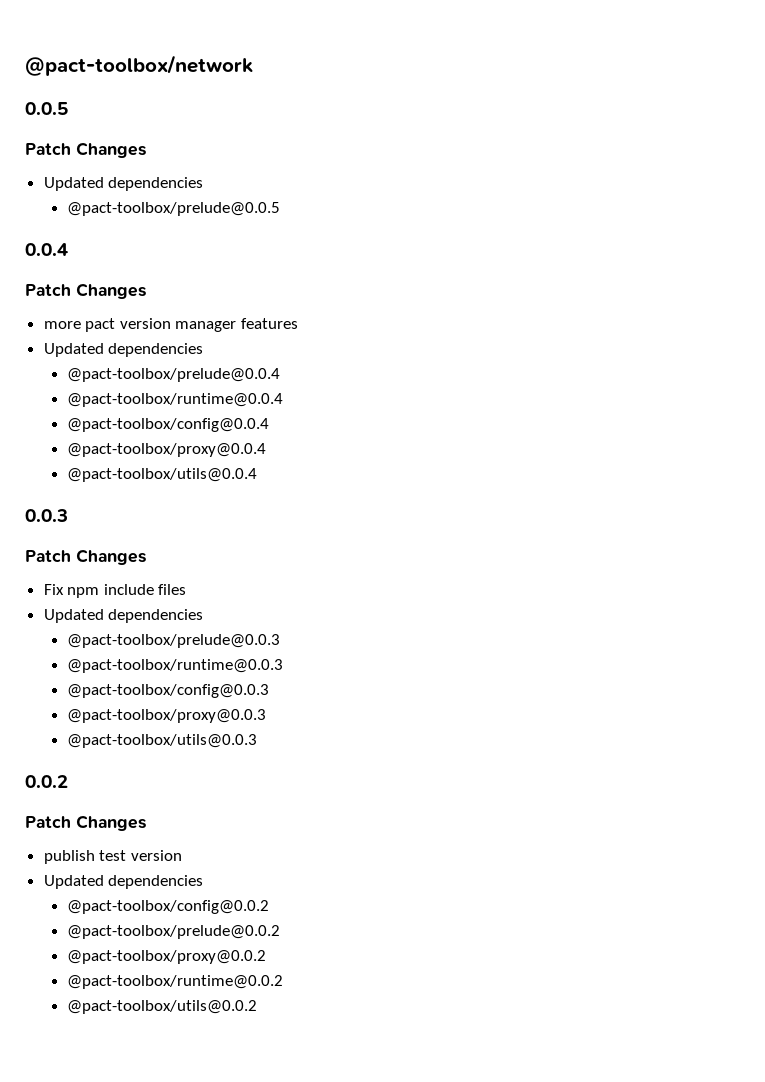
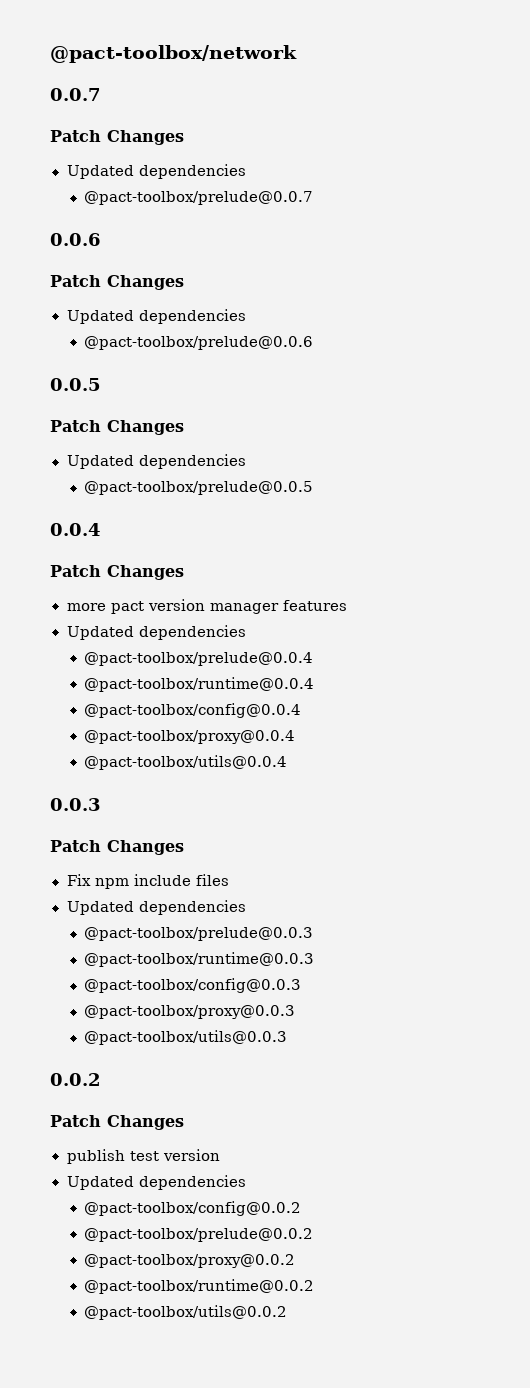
+ 0.0.7
+ Patch Changes
+ Updated dependencies
+ @pact-toolbox/prelude@0.0.7
+ 0.0.6
+ Patch Changes
+ Updated dependencies
+ @pact-toolbox/prelude@0.0.6

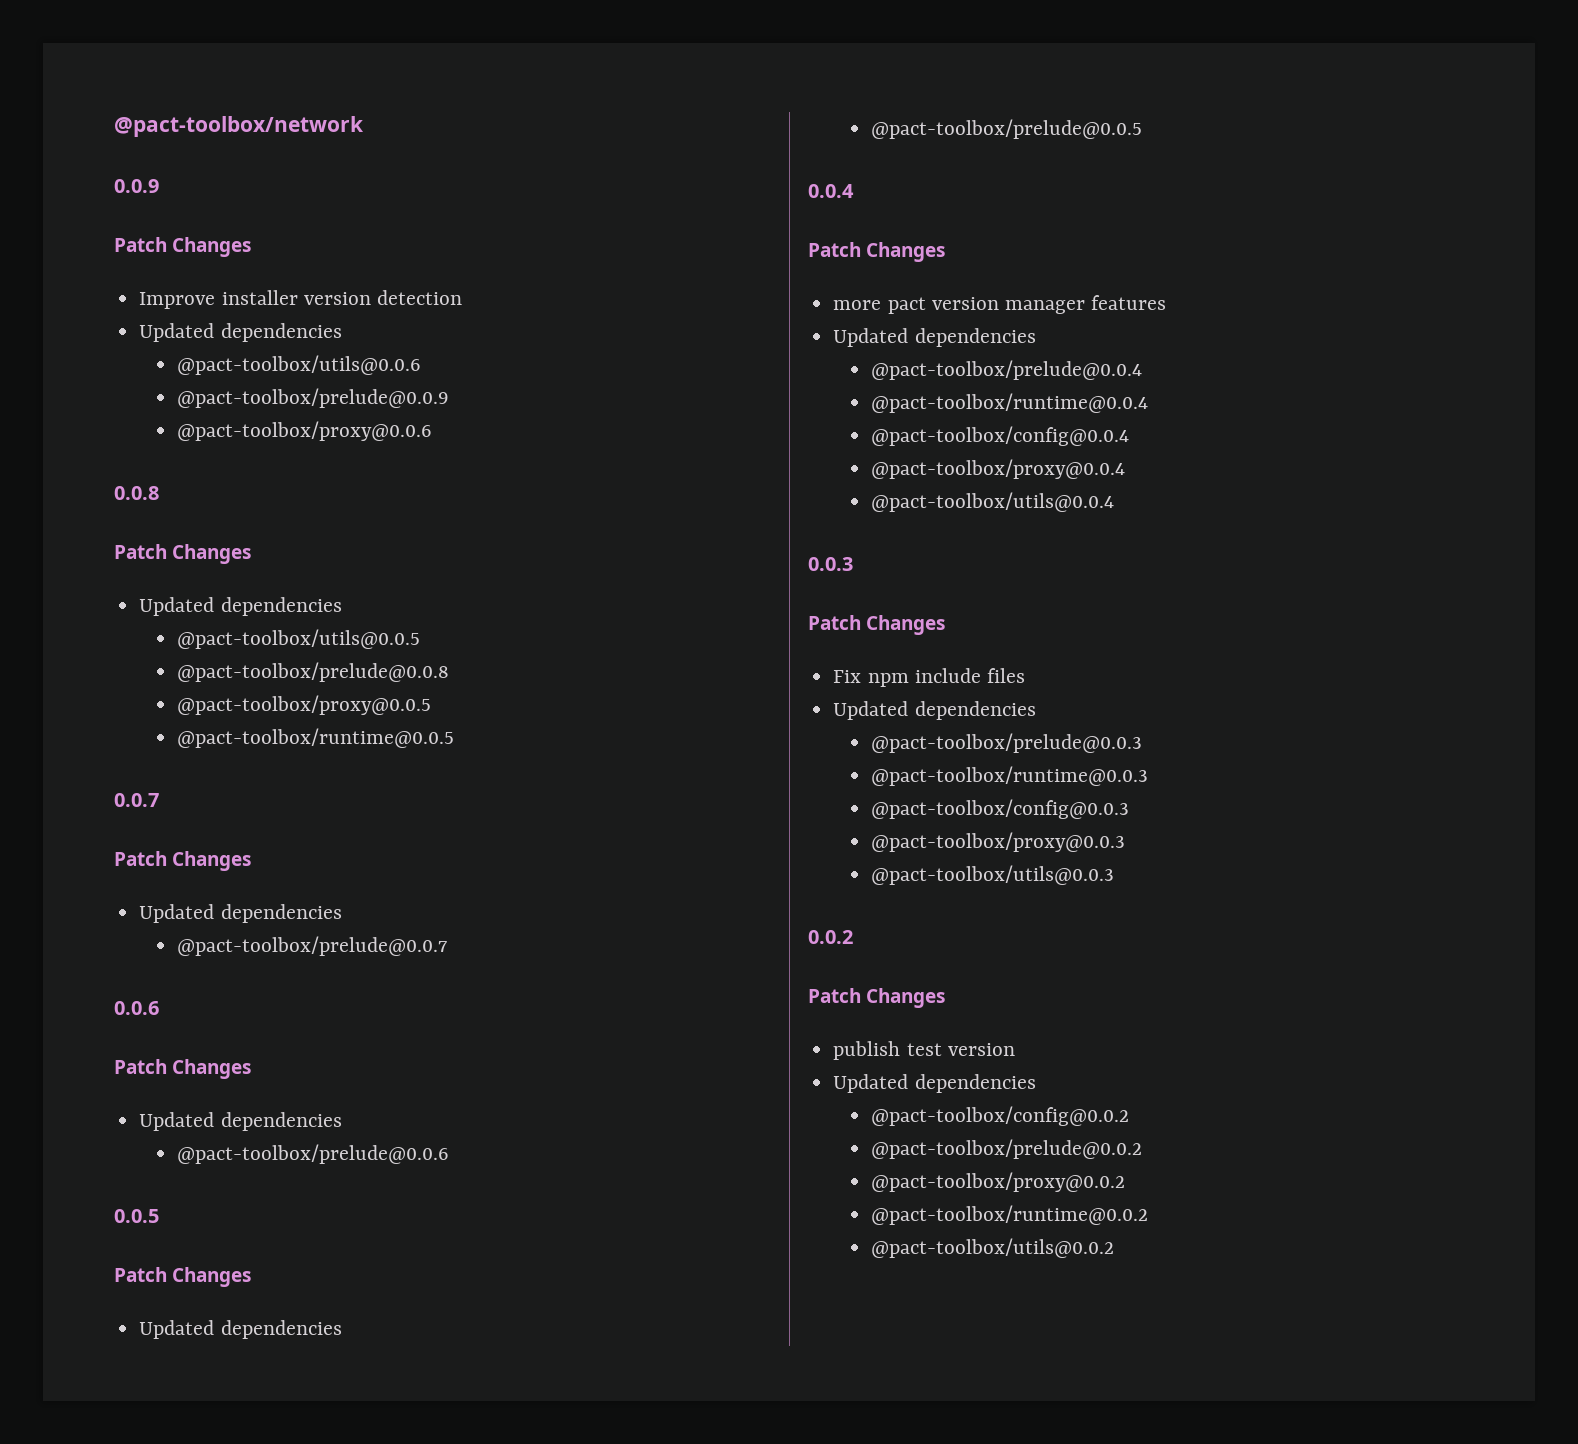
+ 0.0.9
+ Patch Changes
+ Improve installer version detection
+ Updated dependencies
+ @pact-toolbox/utils@0.0.6
+ @pact-toolbox/prelude@0.0.9
+ @pact-toolbox/proxy@0.0.6
+ 0.0.8
+ Patch Changes
+ Updated dependencies
+ @pact-toolbox/utils@0.0.5
+ @pact-toolbox/prelude@0.0.8
+ @pact-toolbox/proxy@0.0.5
+ @pact-toolbox/runtime@0.0.5

